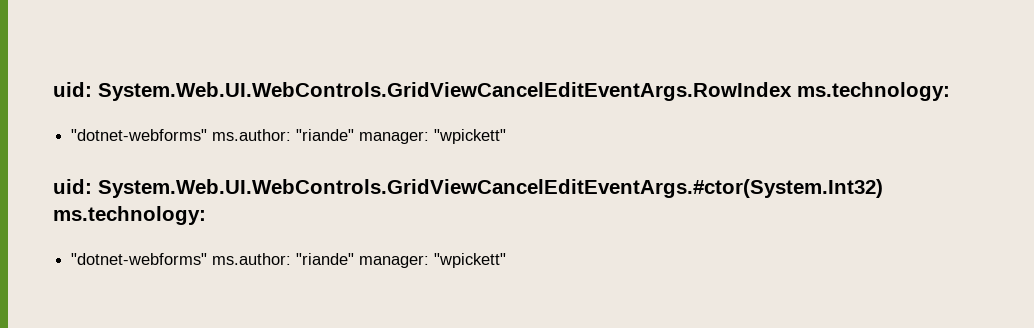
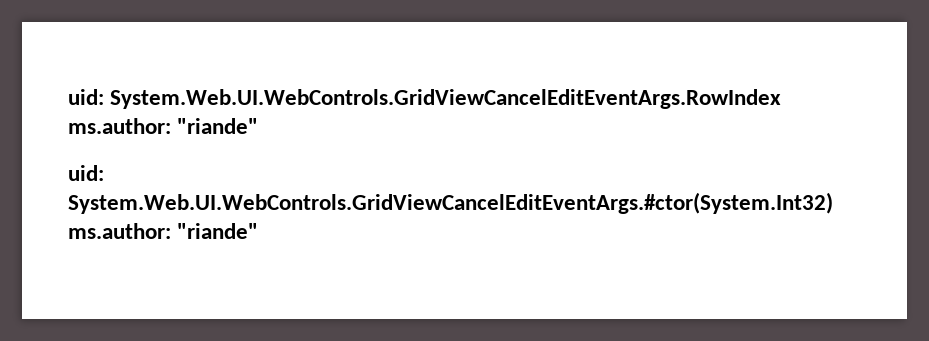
- uid: System.Web.UI.WebControls.GridViewCancelEditEventArgs.RowIndex ms.technology:
- "dotnet-webforms" ms.author: "riande" manager: "wpickett"
+ uid: System.Web.UI.WebControls.GridViewCancelEditEventArgs.RowIndex ms.author: "riande"
- uid: System.Web.UI.WebControls.GridViewCancelEditEventArgs.#ctor(System.Int32) ms.technology:
- "dotnet-webforms" ms.author: "riande" manager: "wpickett"
+ uid: System.Web.UI.WebControls.GridViewCancelEditEventArgs.#ctor(System.Int32) ms.author: "riande"

